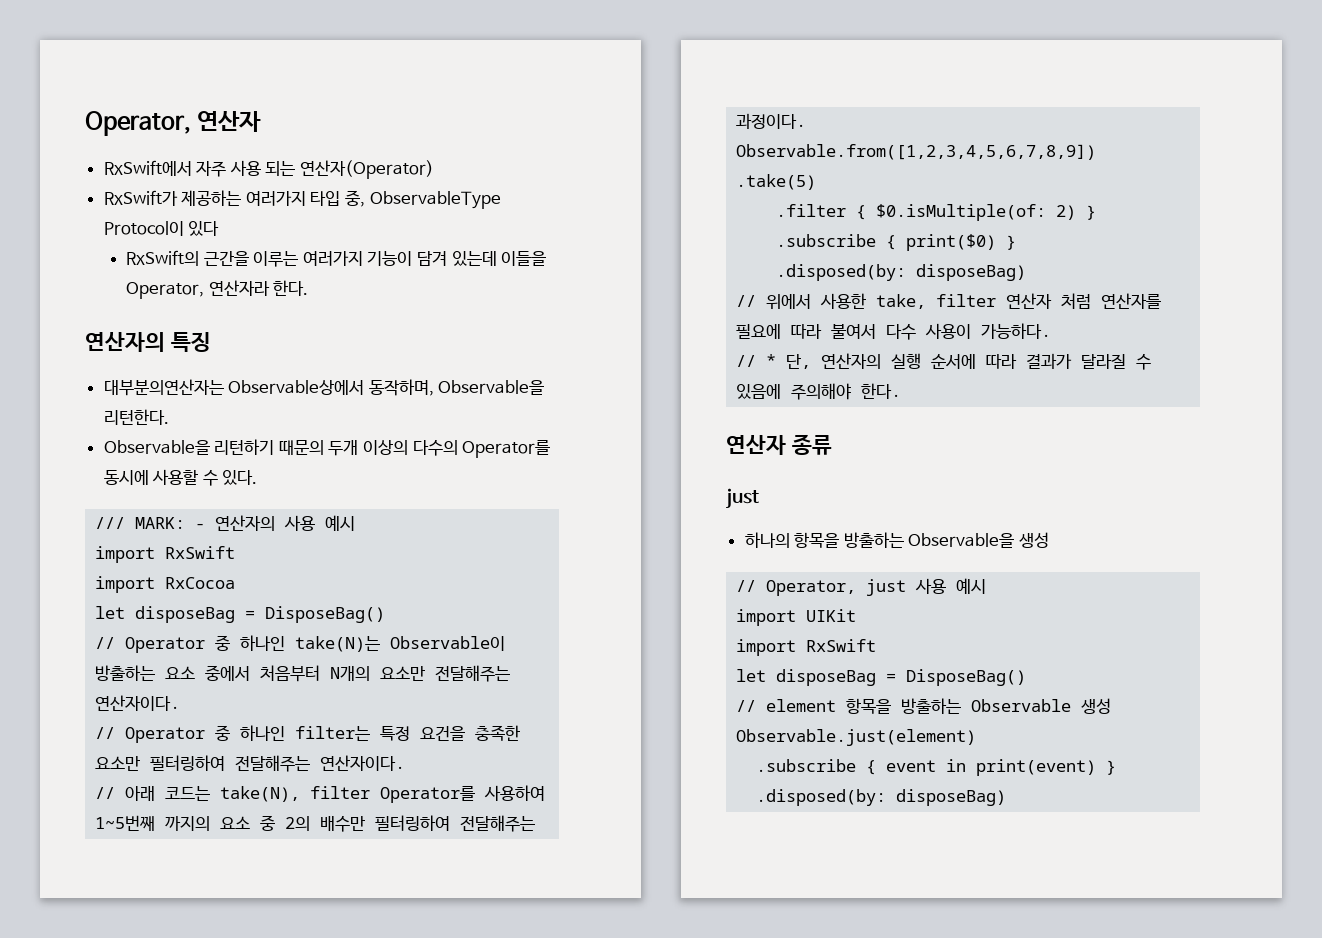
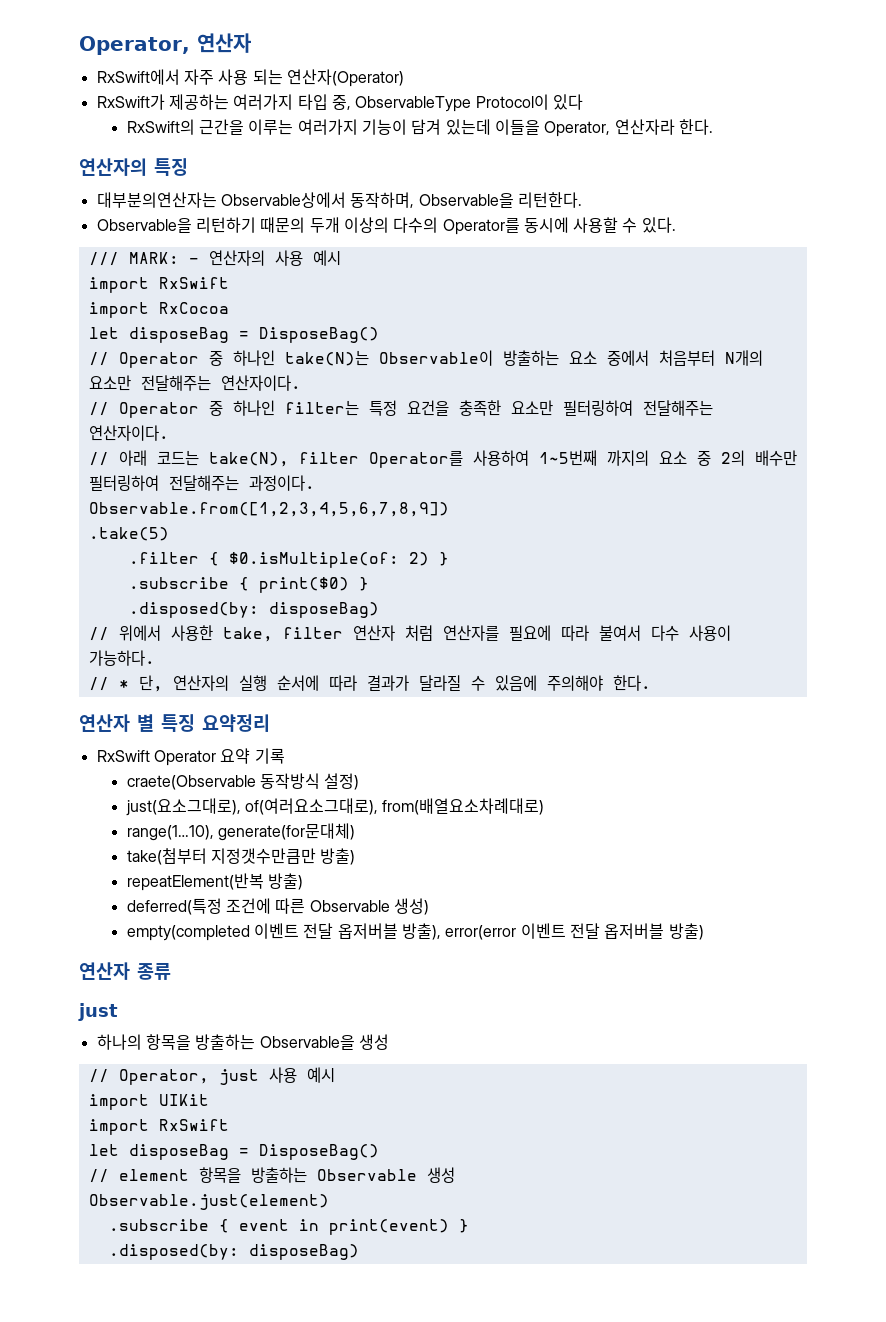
+ 연산자 별 특징 요약정리
+ RxSwift Operator 요약 기록
+ craete(Observable 동작방식 설정)
+ just(요소그대로), of(여러요소그대로), from(배열요소차례대로)
+ range(1…10), generate(for문대체)
+ take(첨부터 지정갯수만큼만 방출)
+ repeatElement(반복 방출)
+ deferred(특정 조건에 따른 Observable 생성)
+ empty(completed 이벤트 전달 옵저버블 방출), error(error 이벤트 전달 옵저버블 방출)

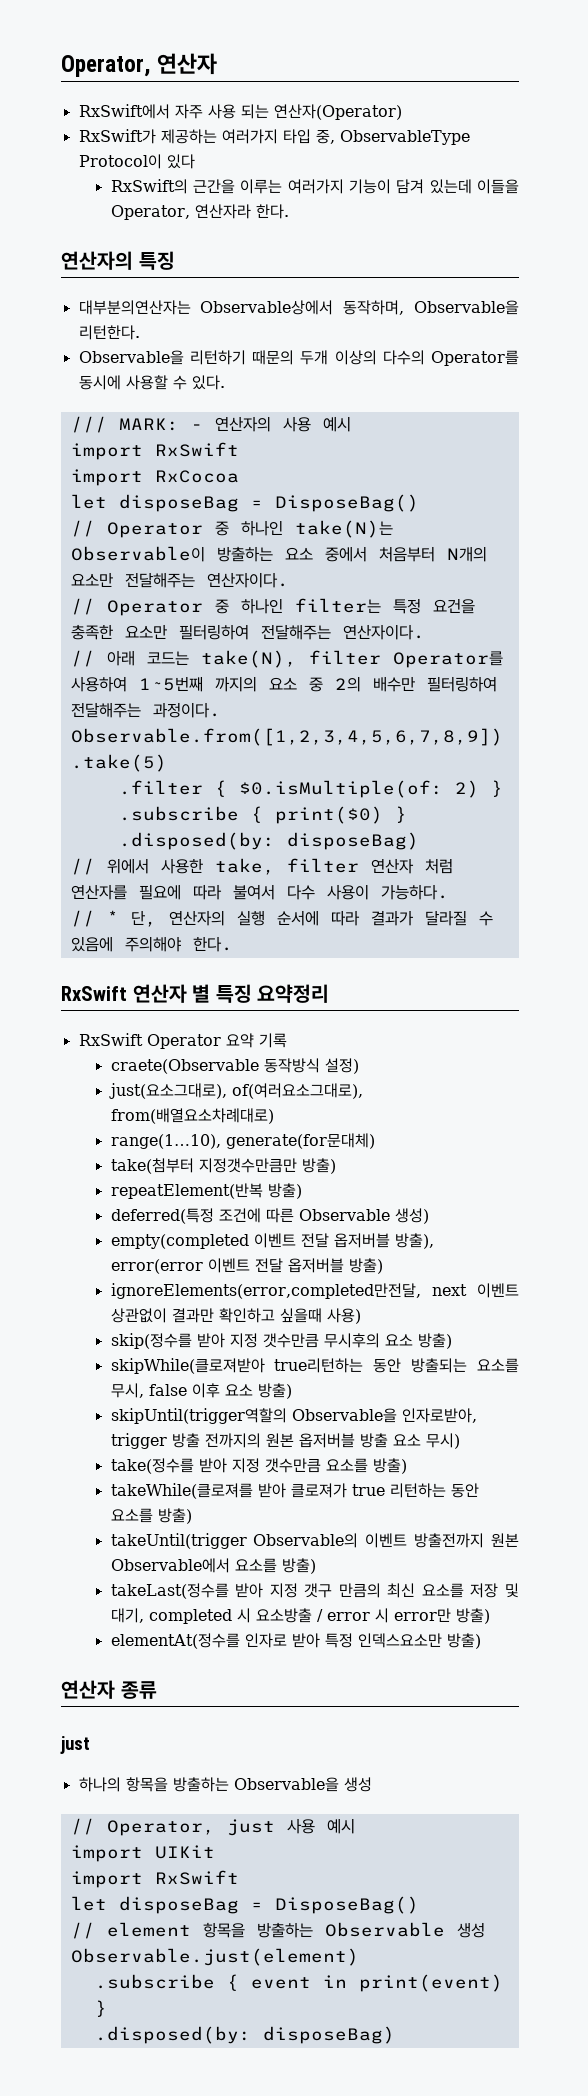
- 연산자 별 특징 요약정리
+ RxSwift 연산자 별 특징 요약정리
+ ignoreElements(error,completed만전달, next 이벤트 상관없이 결과만 확인하고 싶을때 사용)
+ skip(정수를 받아 지정 갯수만큼 무시후의 요소 방출)
+ skipWhile(클로져받아 true리턴하는 동안 방출되는 요소를 무시, false 이후 요소 방출)
+ skipUntil(trigger역할의 Observable을 인자로받아, trigger 방출 전까지의 원본 옵저버블 방출 요소 무시)
+ take(정수를 받아 지정 갯수만큼 요소를 방출)
+ takeWhile(클로져를 받아 클로져가 true 리턴하는 동안 요소를 방출)
+ takeUntil(trigger Observable의 이벤트 방출전까지 원본 Observable에서 요소를 방출)
+ takeLast(정수를 받아 지정 갯구 만큼의 최신 요소를 저장 및 대기, completed 시 요소방출 / error 시 error만 방출)
+ elementAt(정수를 인자로 받아 특정 인덱스요소만 방출)

